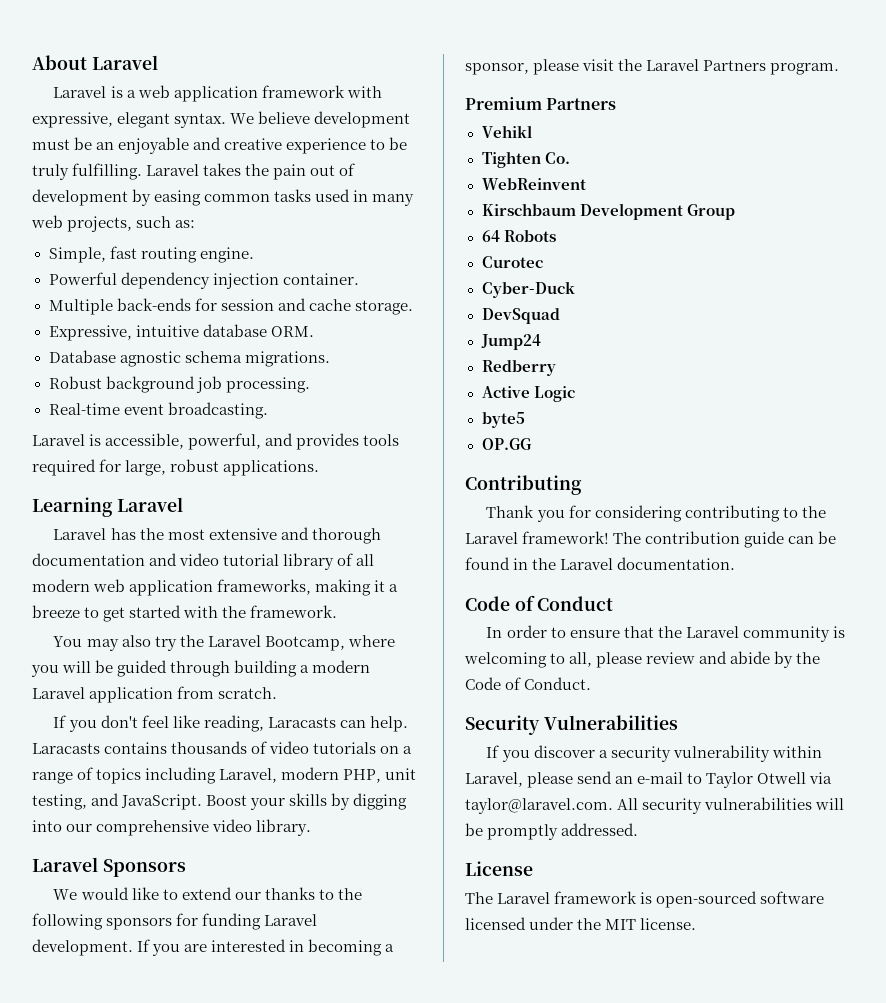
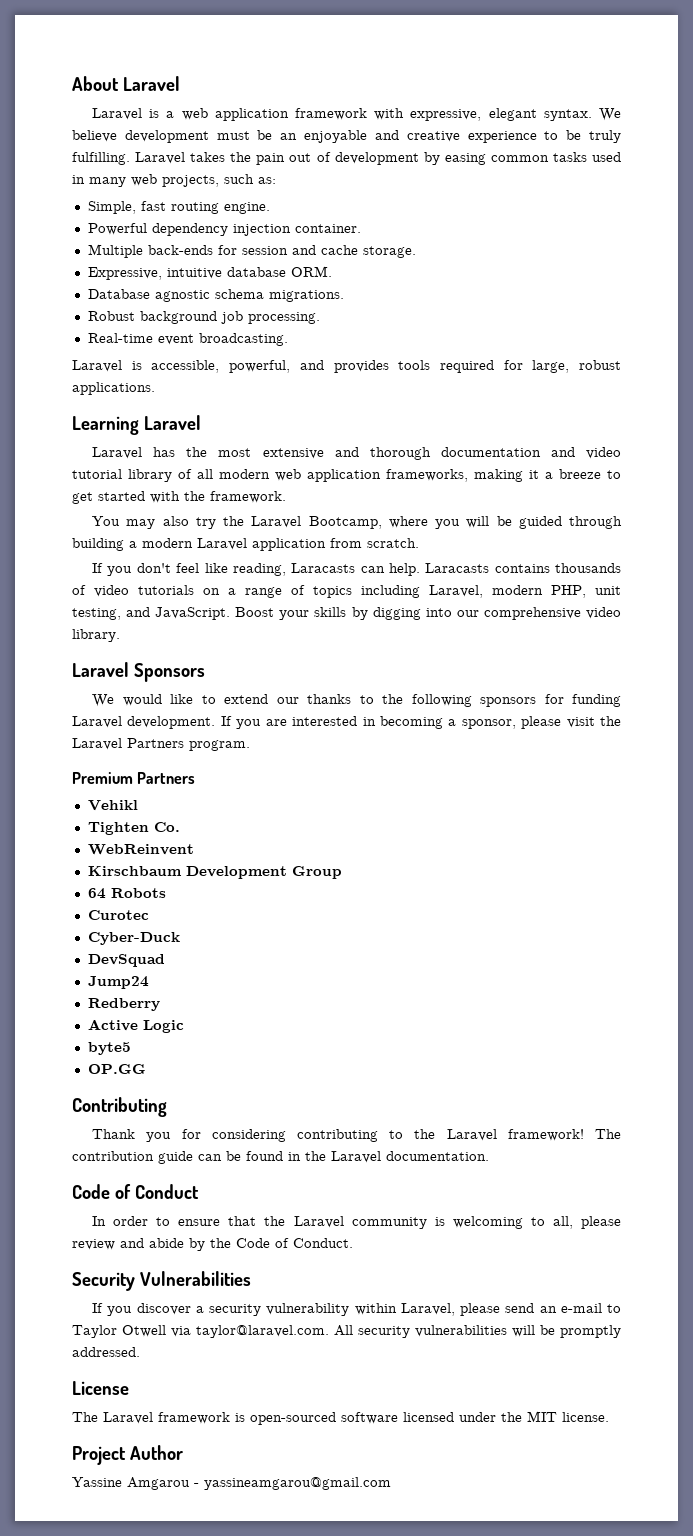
+ Project Author
+ Yassine Amgarou - yassineamgarou@gmail.com

